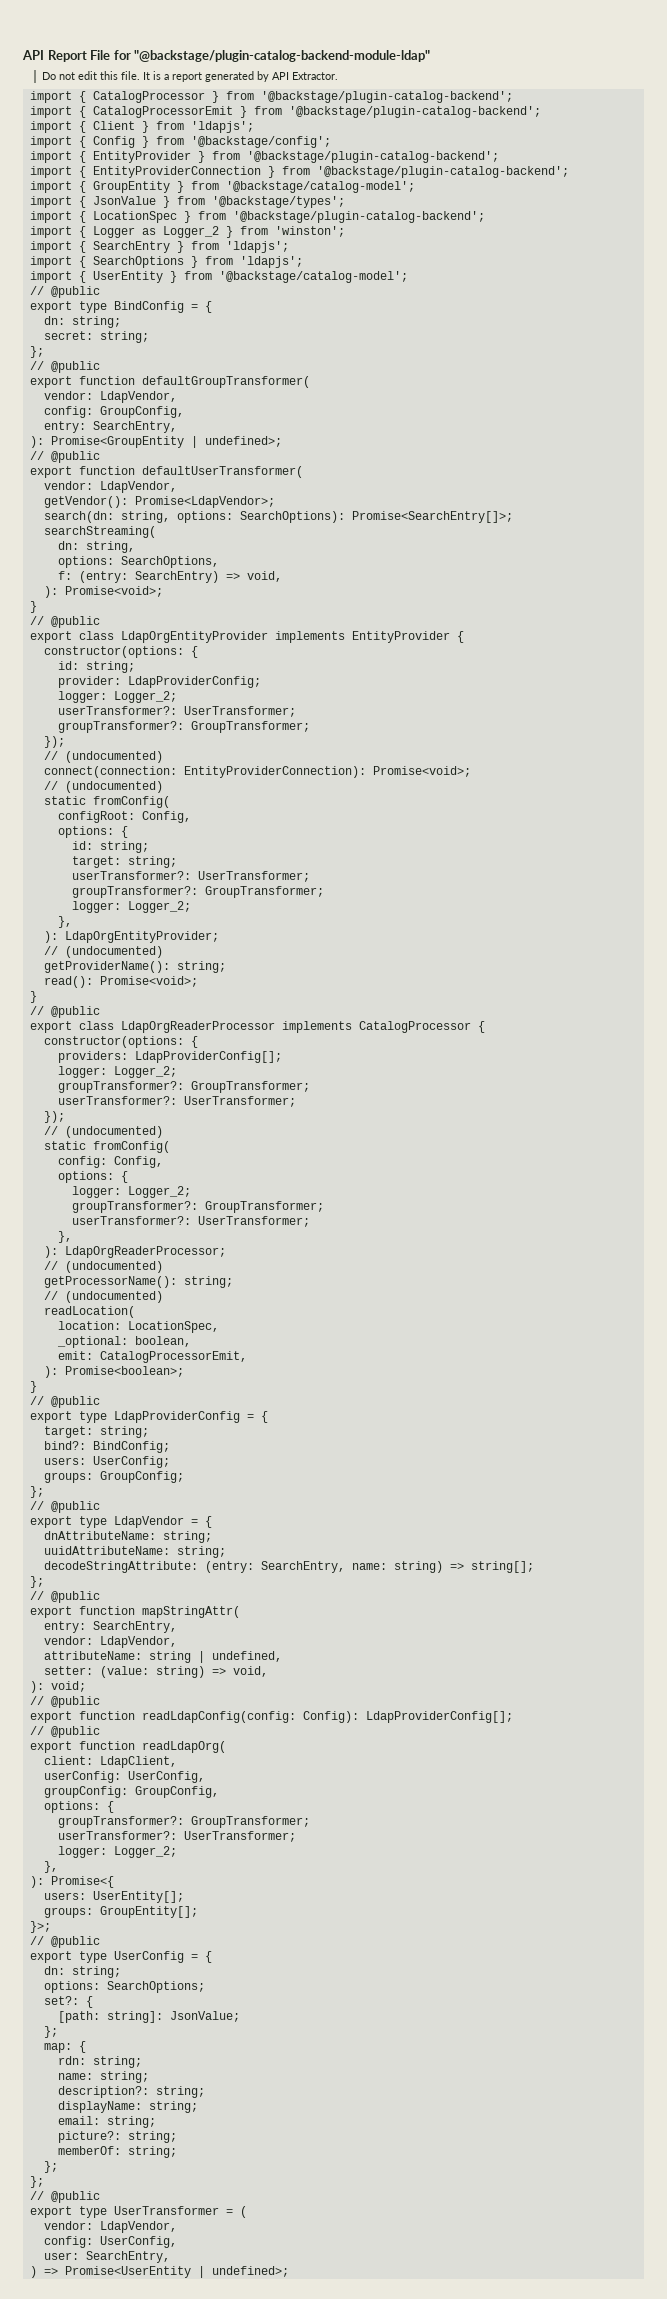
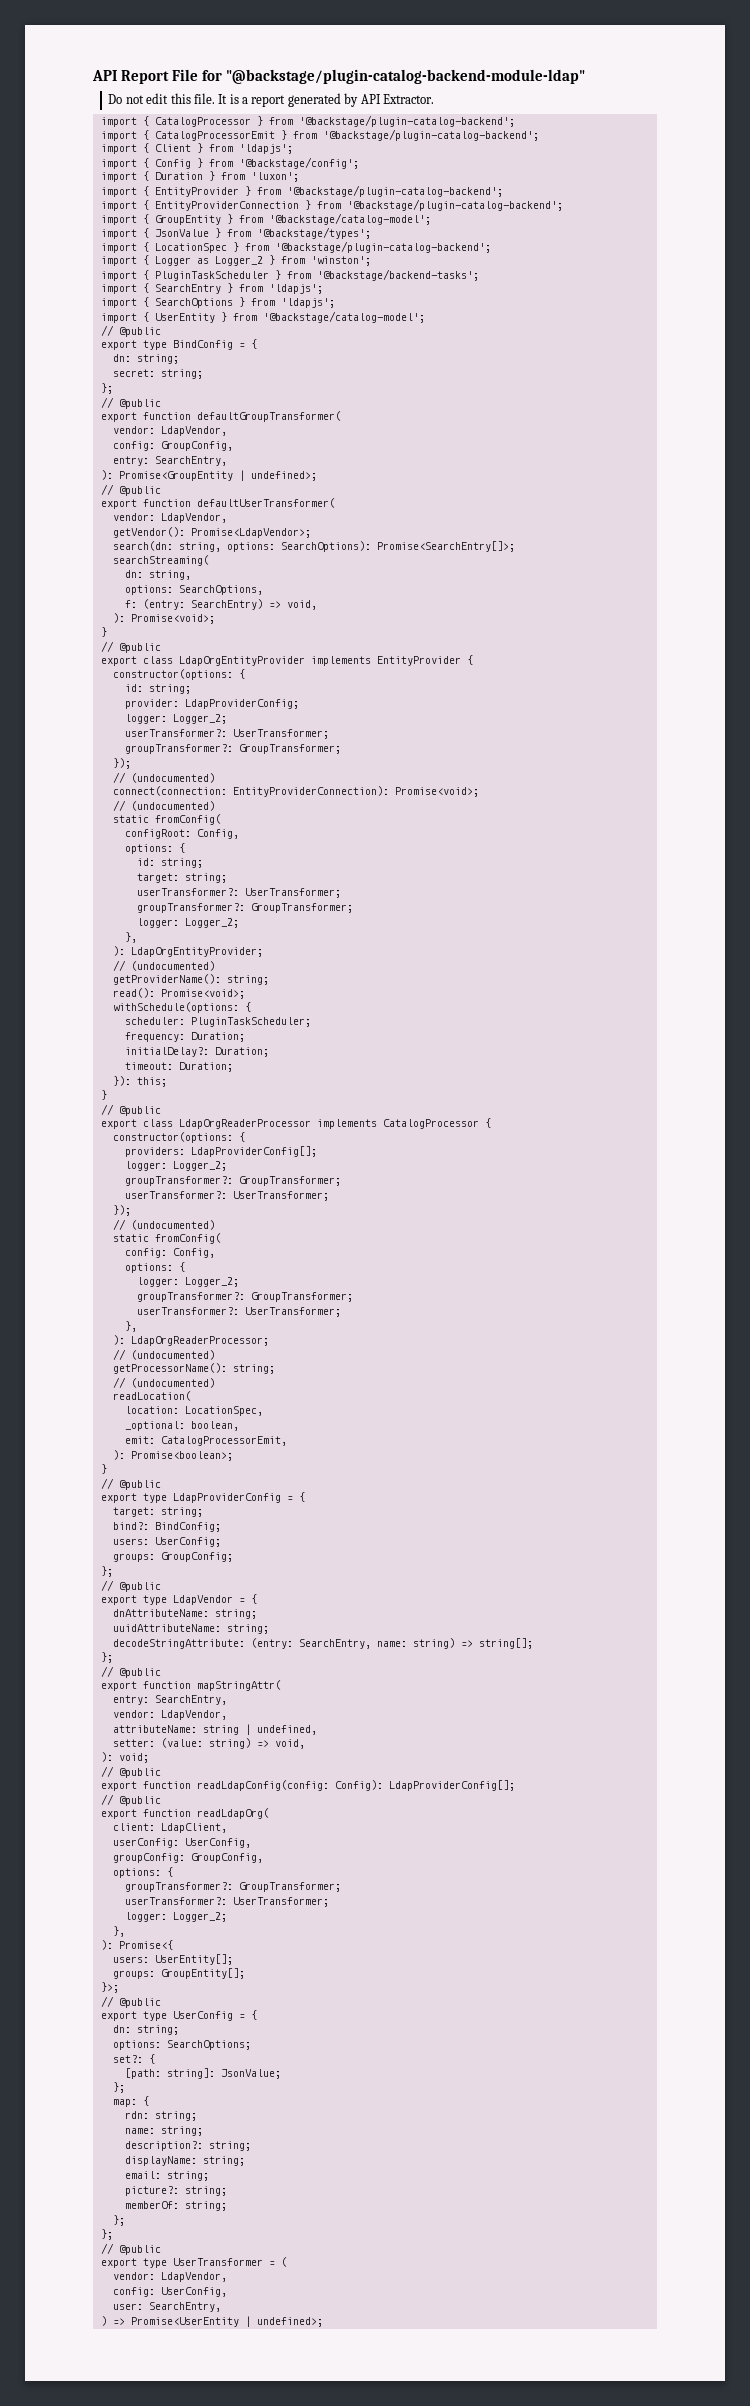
+ import { Duration } from 'luxon';
+ import { PluginTaskScheduler } from '@backstage/backend-tasks';
+ withSchedule(options: {
+ scheduler: PluginTaskScheduler;
+ frequency: Duration;
+ initialDelay?: Duration;
+ timeout: Duration;
+ }): this;

